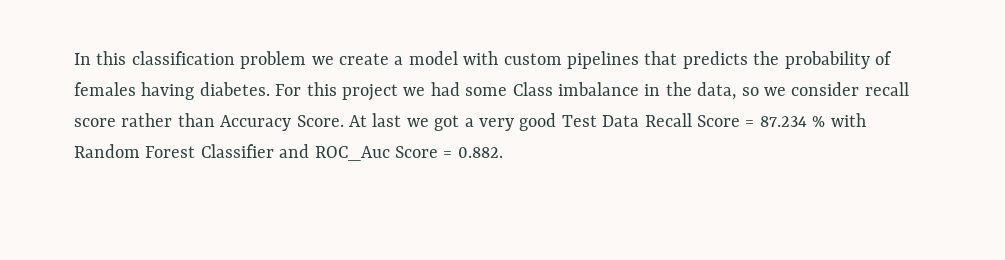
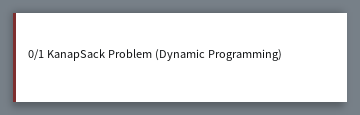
- In this classification problem we create a model with custom pipelines that predicts the probability of females having diabetes. For this project we had some Class imbalance in the data, so we consider recall score rather than Accuracy Score. At last we got a very good Test Data Recall Score = 87.234 % with Random Forest Classifier and ROC_Auc Score = 0.882.
+ 0/1 KanapSack Problem (Dynamic Programming)

